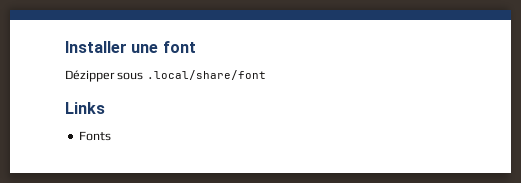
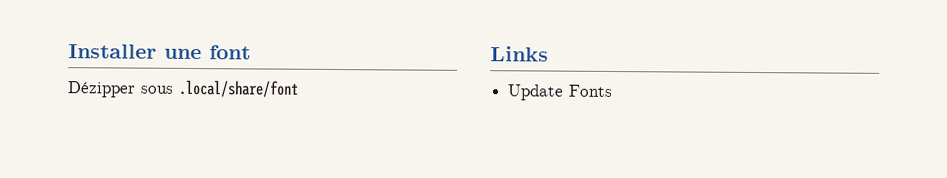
- Fonts
+ Update Fonts

